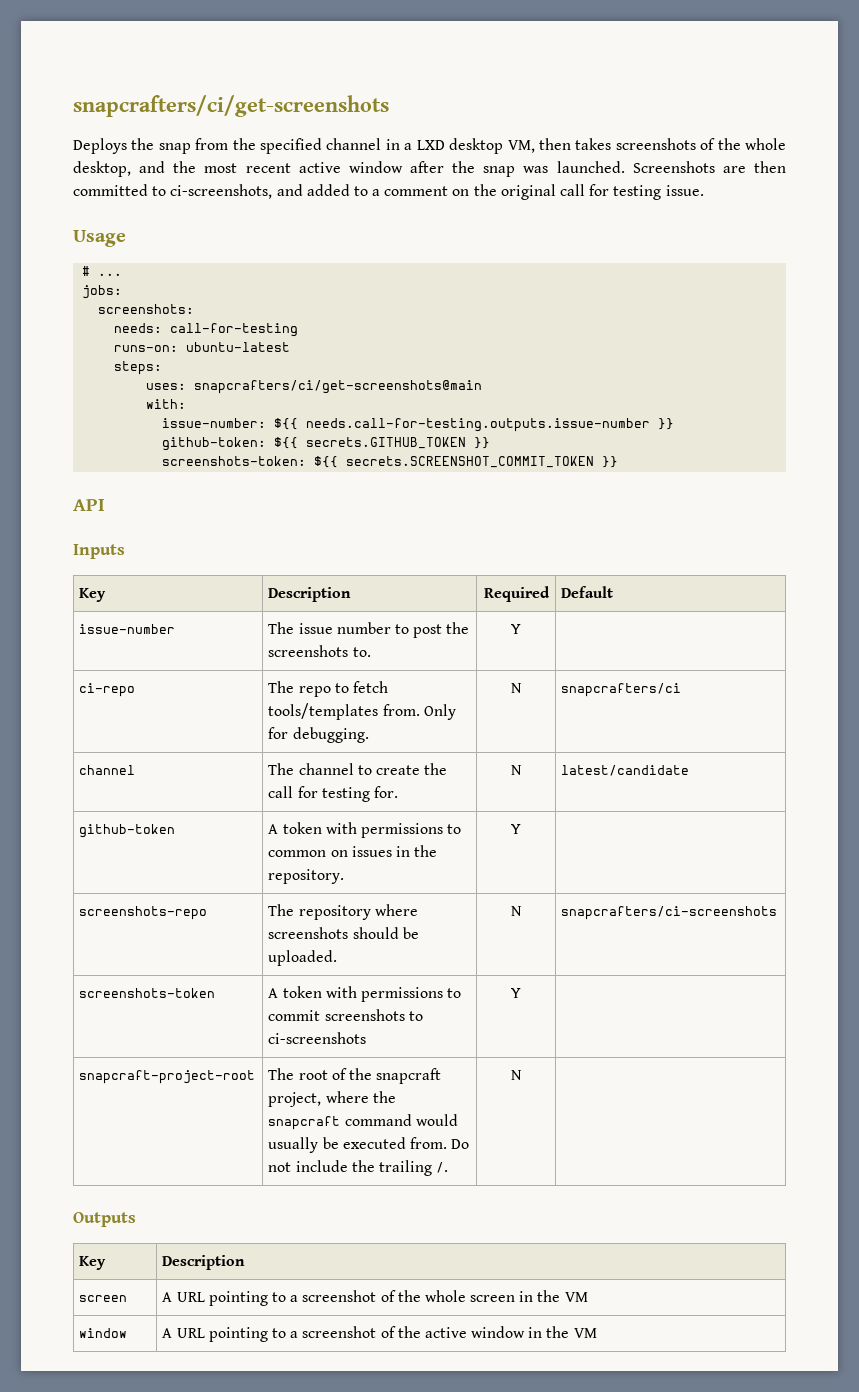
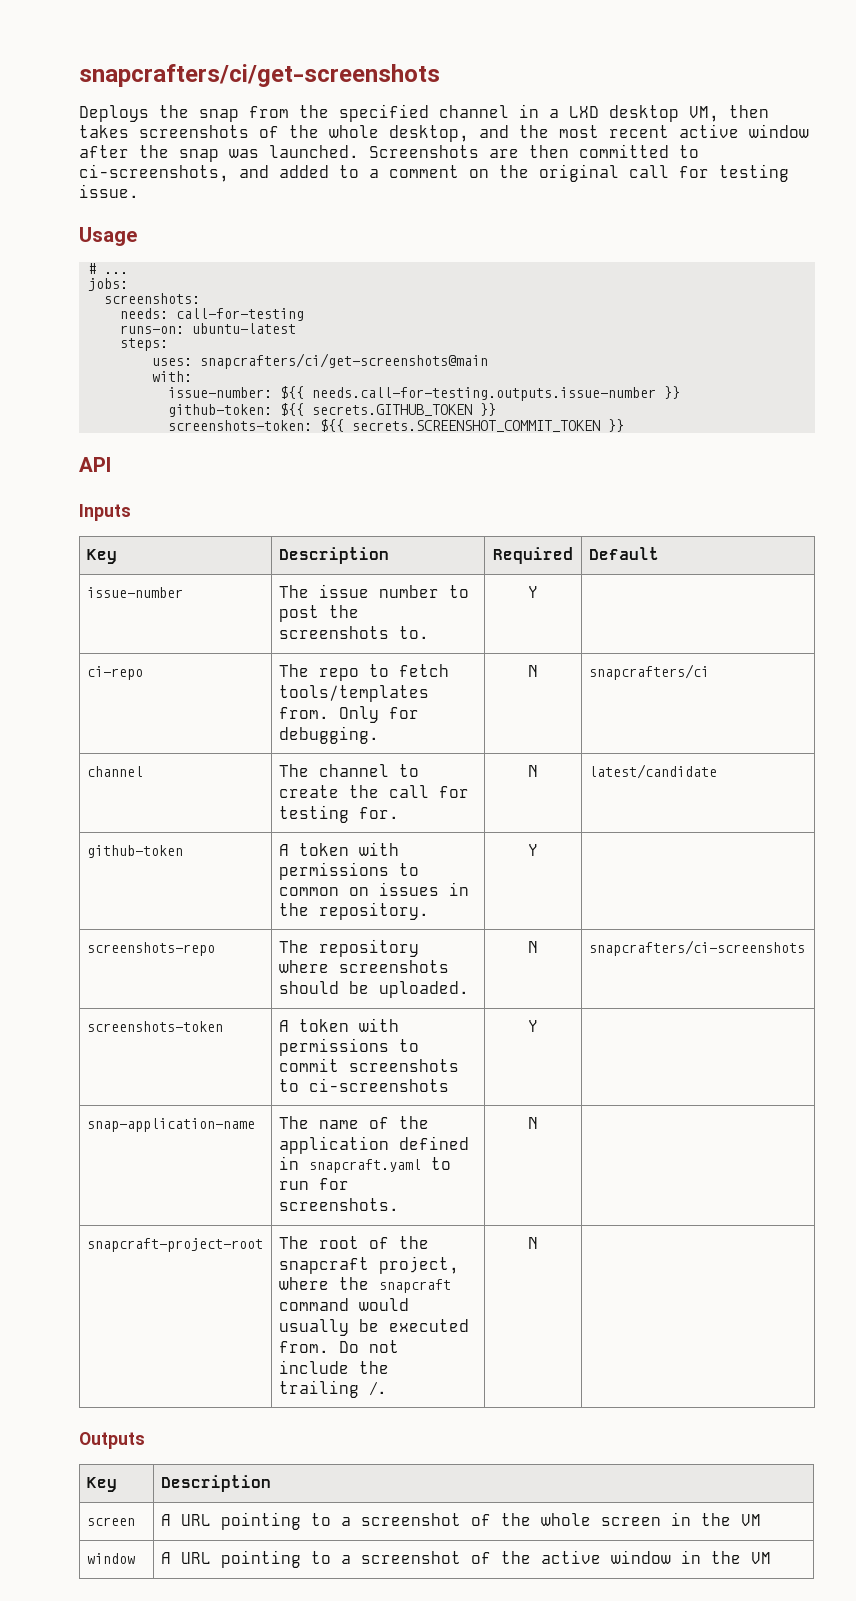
+ snap-application-name | The name of the application defined in snapcraft.yaml to run for screenshots. | N |

